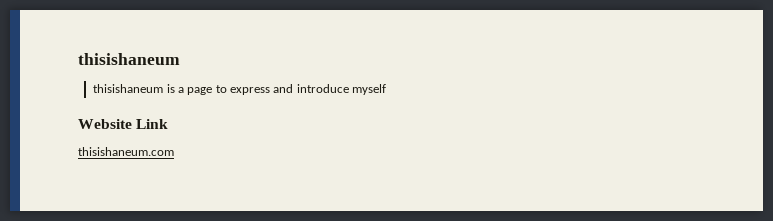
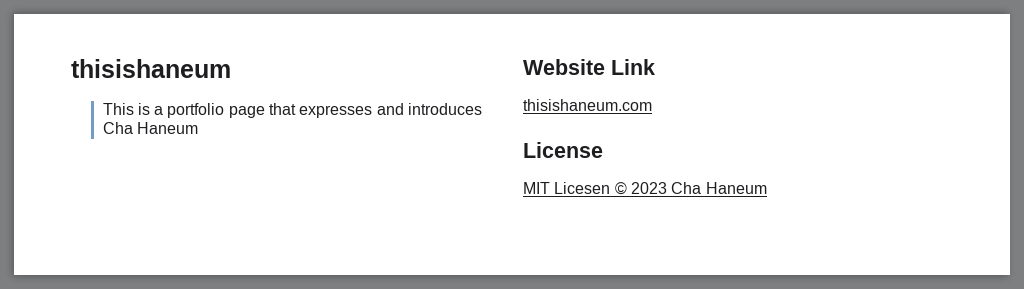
- thisishaneum is a page to express and introduce myself
+ This is a portfolio page that expresses and introduces Cha Haneum
  Website Link
  thisishaneum.com
+ License
+ MIT Licesen © 2023 Cha Haneum

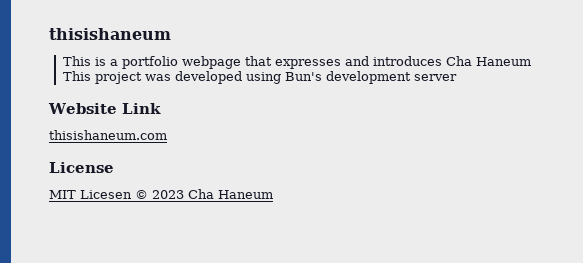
- This is a portfolio page that expresses and introduces Cha Haneum
+ This is a portfolio webpage that expresses and introduces Cha Haneum This project was developed using Bun's development server

